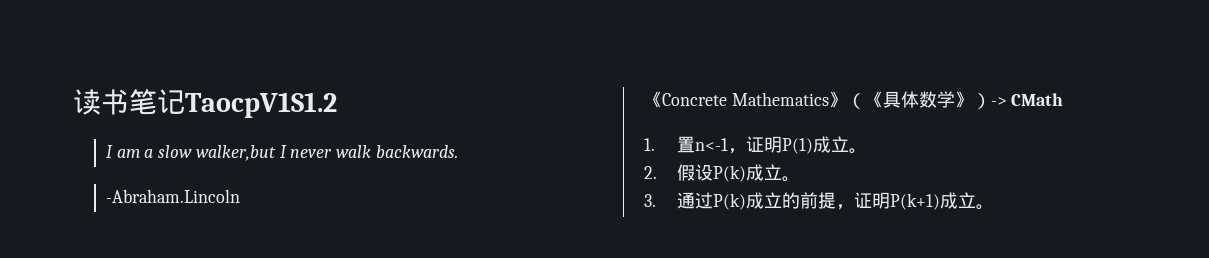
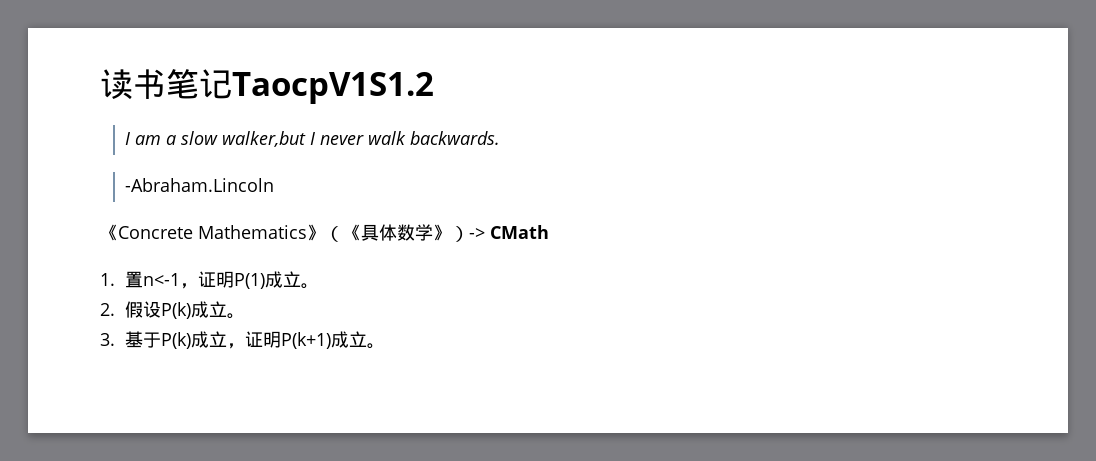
- 3.通过P(k)成立的前提，证明P(k+1)成立。
+ 3.基于P(k)成立，证明P(k+1)成立。

